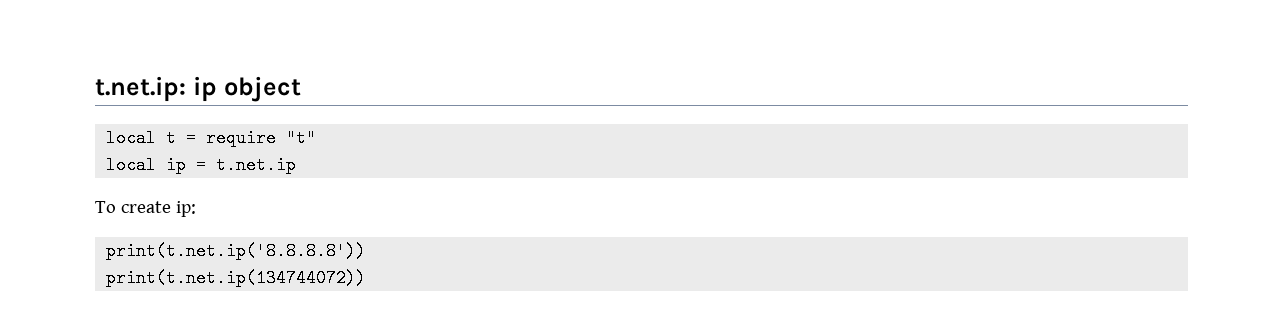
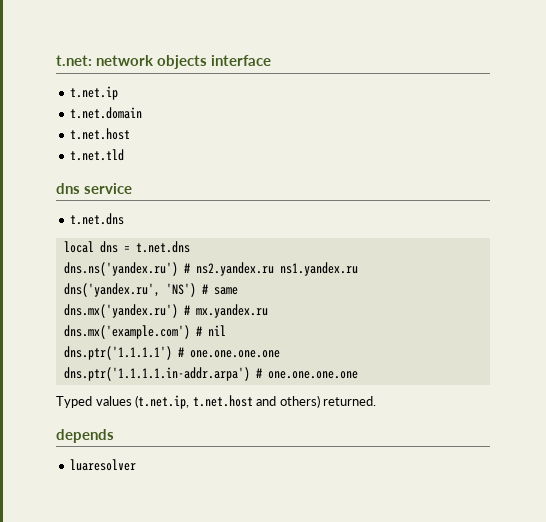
- t.net.ip: ip object
- local t = require "t"
- local ip = t.net.ip
- To create ip:
- print(t.net.ip('8.8.8.8'))
- print(t.net.ip(134744072))
+ t.net: network objects interface
+ t.net.ip
+ t.net.domain
+ t.net.host
+ t.net.tld
+ dns service
+ t.net.dns
+ local dns = t.net.dns
+ dns.ns('yandex.ru') # ns2.yandex.ru ns1.yandex.ru
+ dns('yandex.ru', 'NS') # same
+ dns.mx('yandex.ru') # mx.yandex.ru
+ dns.mx('example.com') # nil
+ dns.ptr('1.1.1.1') # one.one.one.one
+ dns.ptr('1.1.1.1.in-addr.arpa') # one.one.one.one
+ Typed values (t.net.ip, t.net.host and others) returned.
+ depends
+ luaresolver

